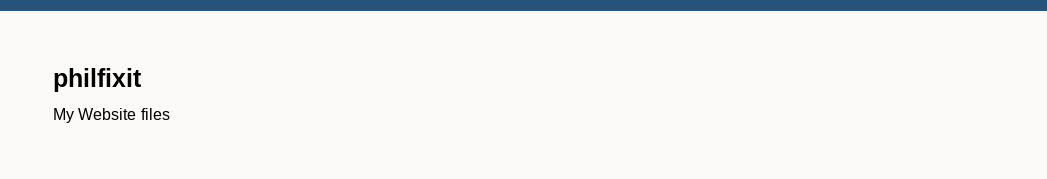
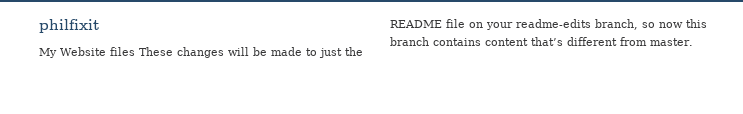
- My Website files
+ My Website files These changes will be made to just the README file on your readme-edits branch, so now this branch contains content that’s different from master.

